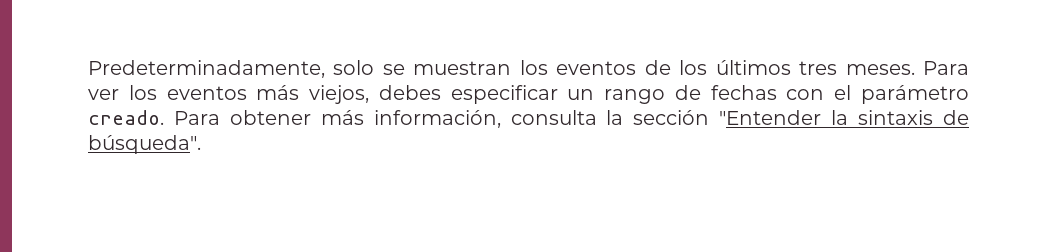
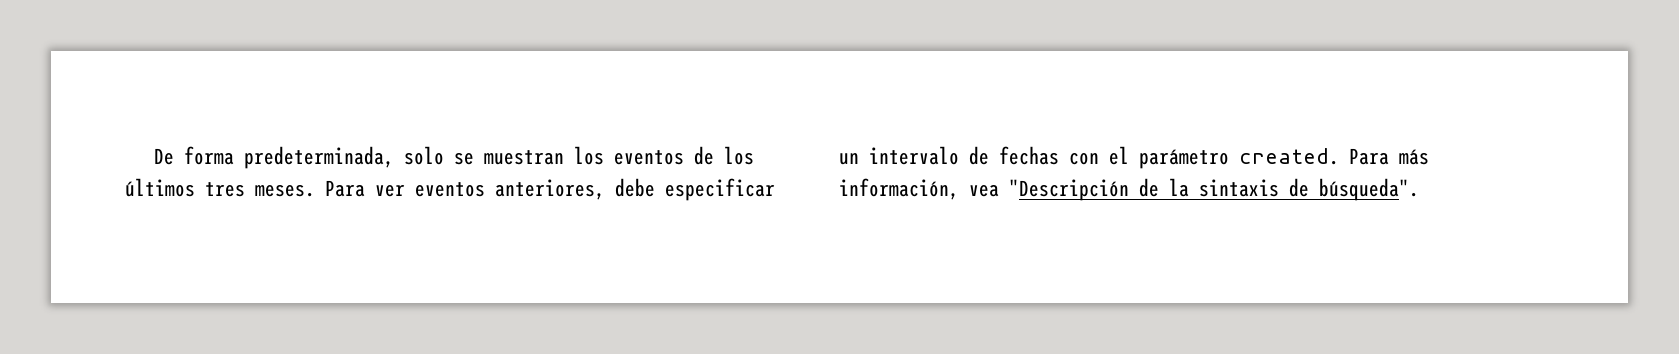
- Predeterminadamente, solo se muestran los eventos de los últimos tres meses.
+ De forma predeterminada, solo se muestran los eventos de los últimos tres meses.
- Para ver los eventos más viejos, debes especificar un rango de fechas con el parámetro creado. Para obtener más información, consulta la sección "Entender la sintaxis de búsqueda".
+ Para ver eventos anteriores, debe especificar un intervalo de fechas con el parámetro created. Para más información, vea "Descripción de la sintaxis de búsqueda".

